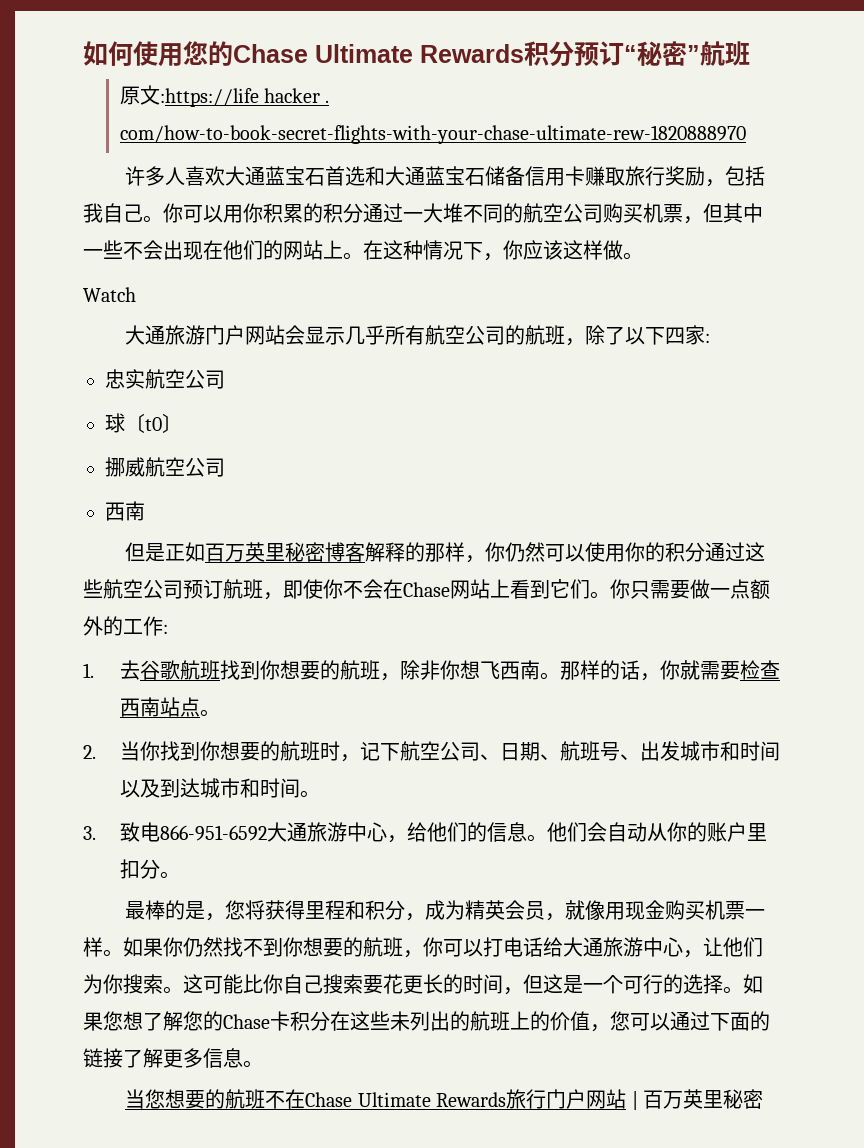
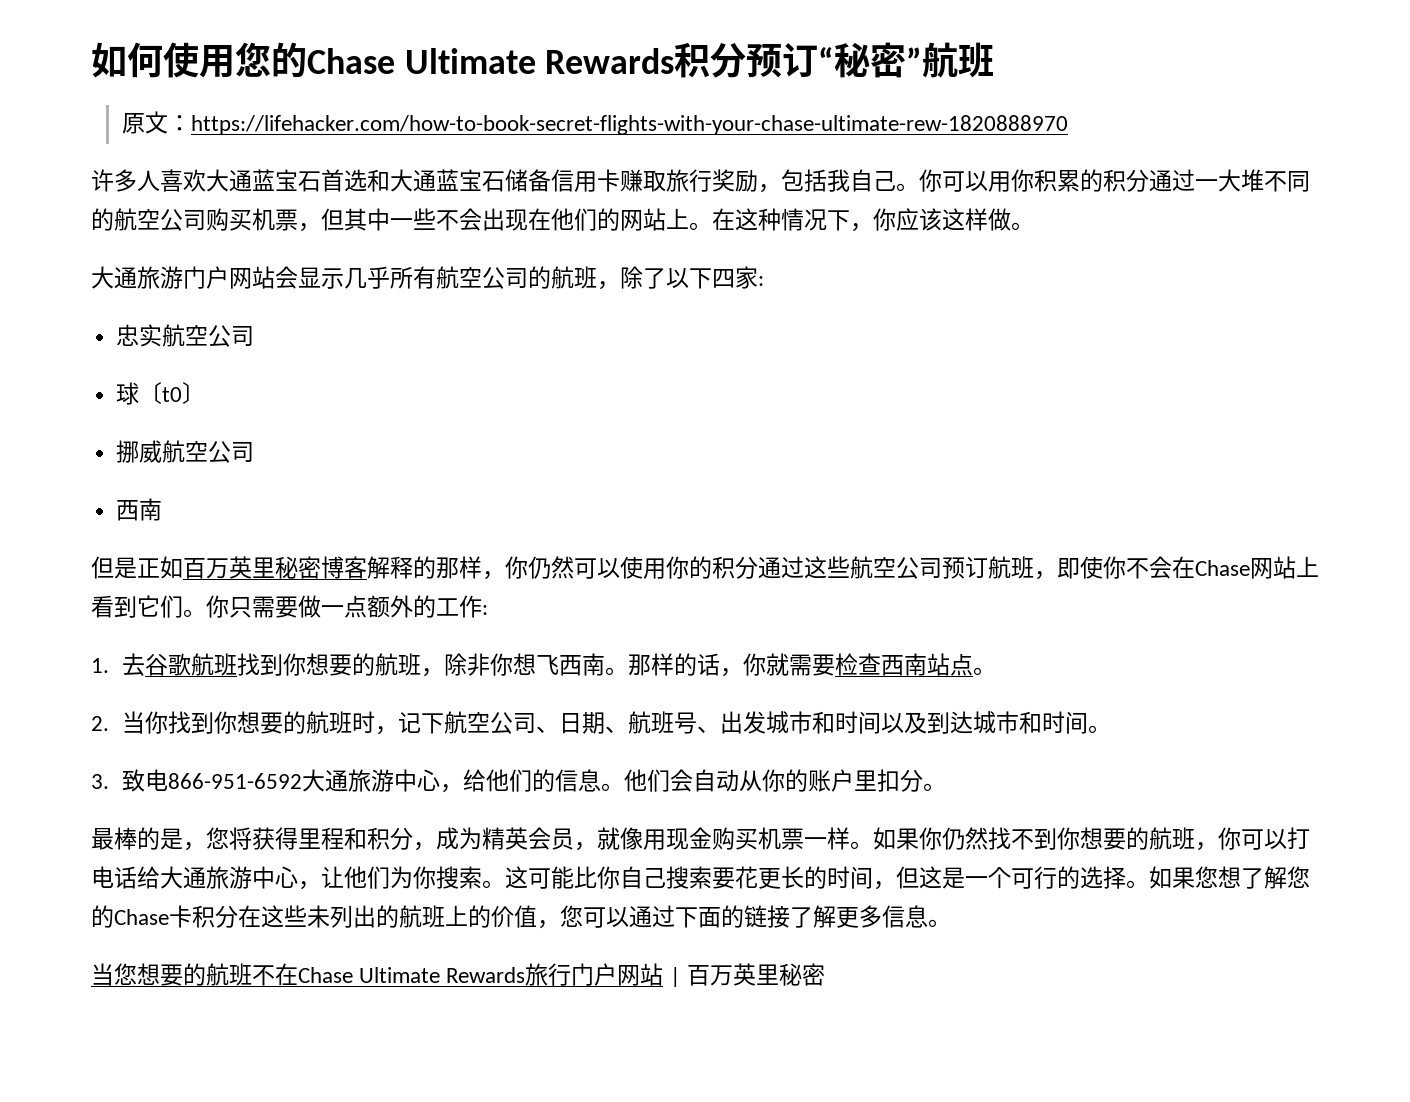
- 原文:https://life hacker . com/how-to-book-secret-flights-with-your-chase-ultimate-rew-1820888970
+ 原文：https://lifehacker.com/how-to-book-secret-flights-with-your-chase-ultimate-rew-1820888970
- Watch

